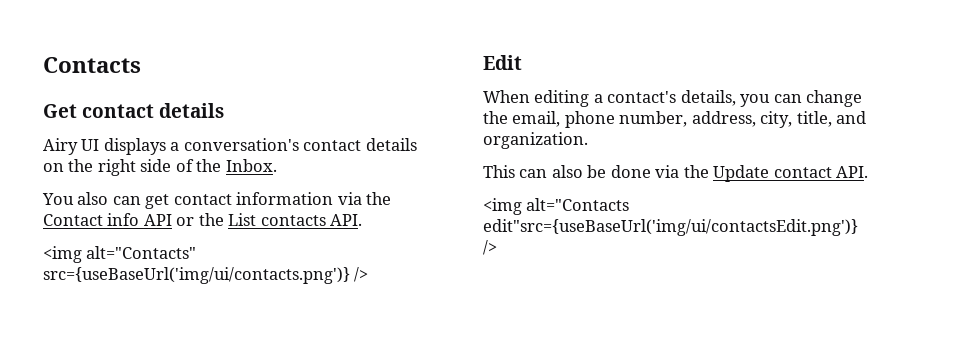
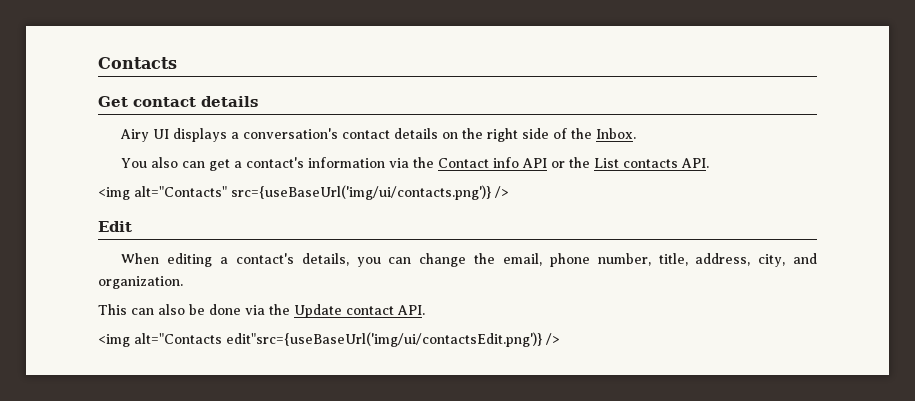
- You also can get contact information via the Contact info API or the List contacts API.
+ You also can get a contact's information via the Contact info API or the List contacts API.
- When editing a contact's details, you can change the email, phone number, address, city, title, and organization.
+ When editing a contact's details, you can change the email, phone number, title, address, city, and organization.

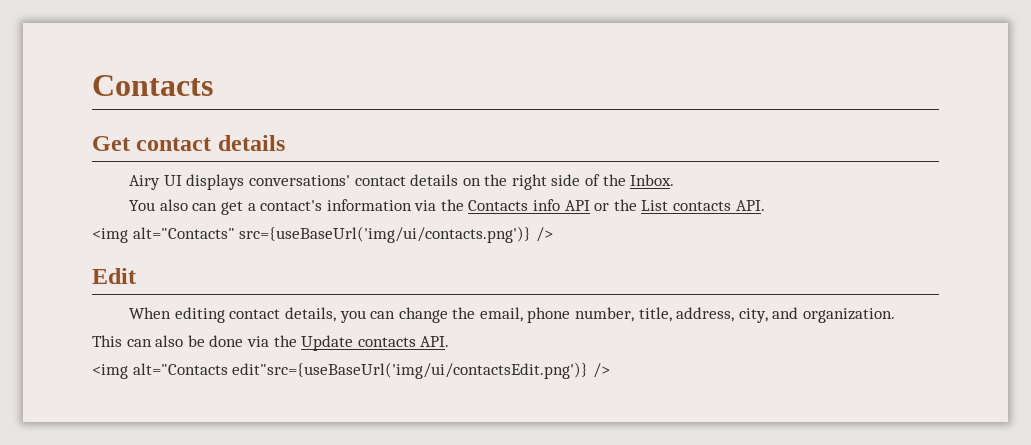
- Airy UI displays a conversation's contact details on the right side of the Inbox.
+ Airy UI displays conversations' contact details on the right side of the Inbox.
- You also can get a contact's information via the Contact info API or the List contacts API.
+ You also can get a contact's information via the Contacts info API or the List contacts API.
- When editing a contact's details, you can change the email, phone number, title, address, city, and organization.
+ When editing contact details, you can change the email, phone number, title, address, city, and organization.
- This can also be done via the Update contact API.
+ This can also be done via the Update contacts API.

